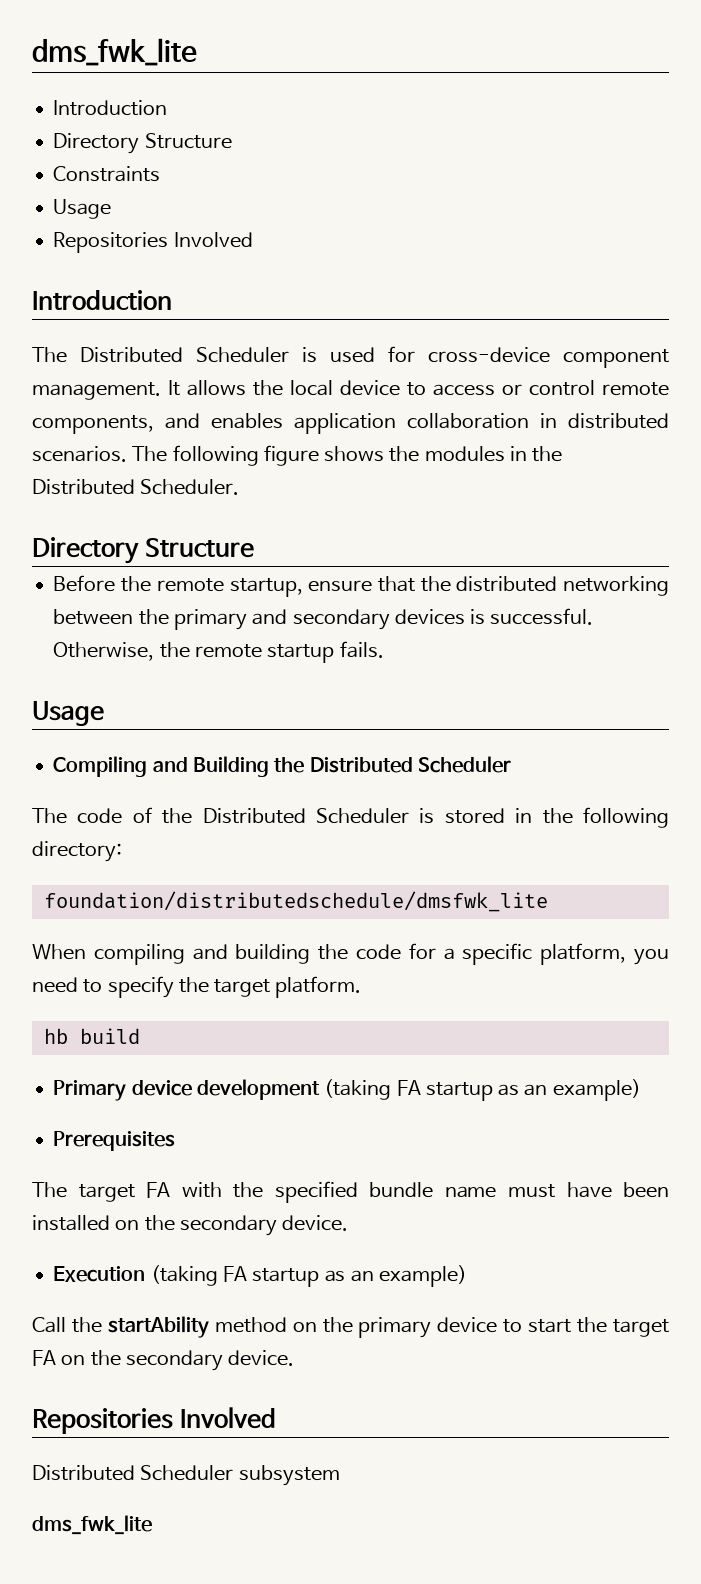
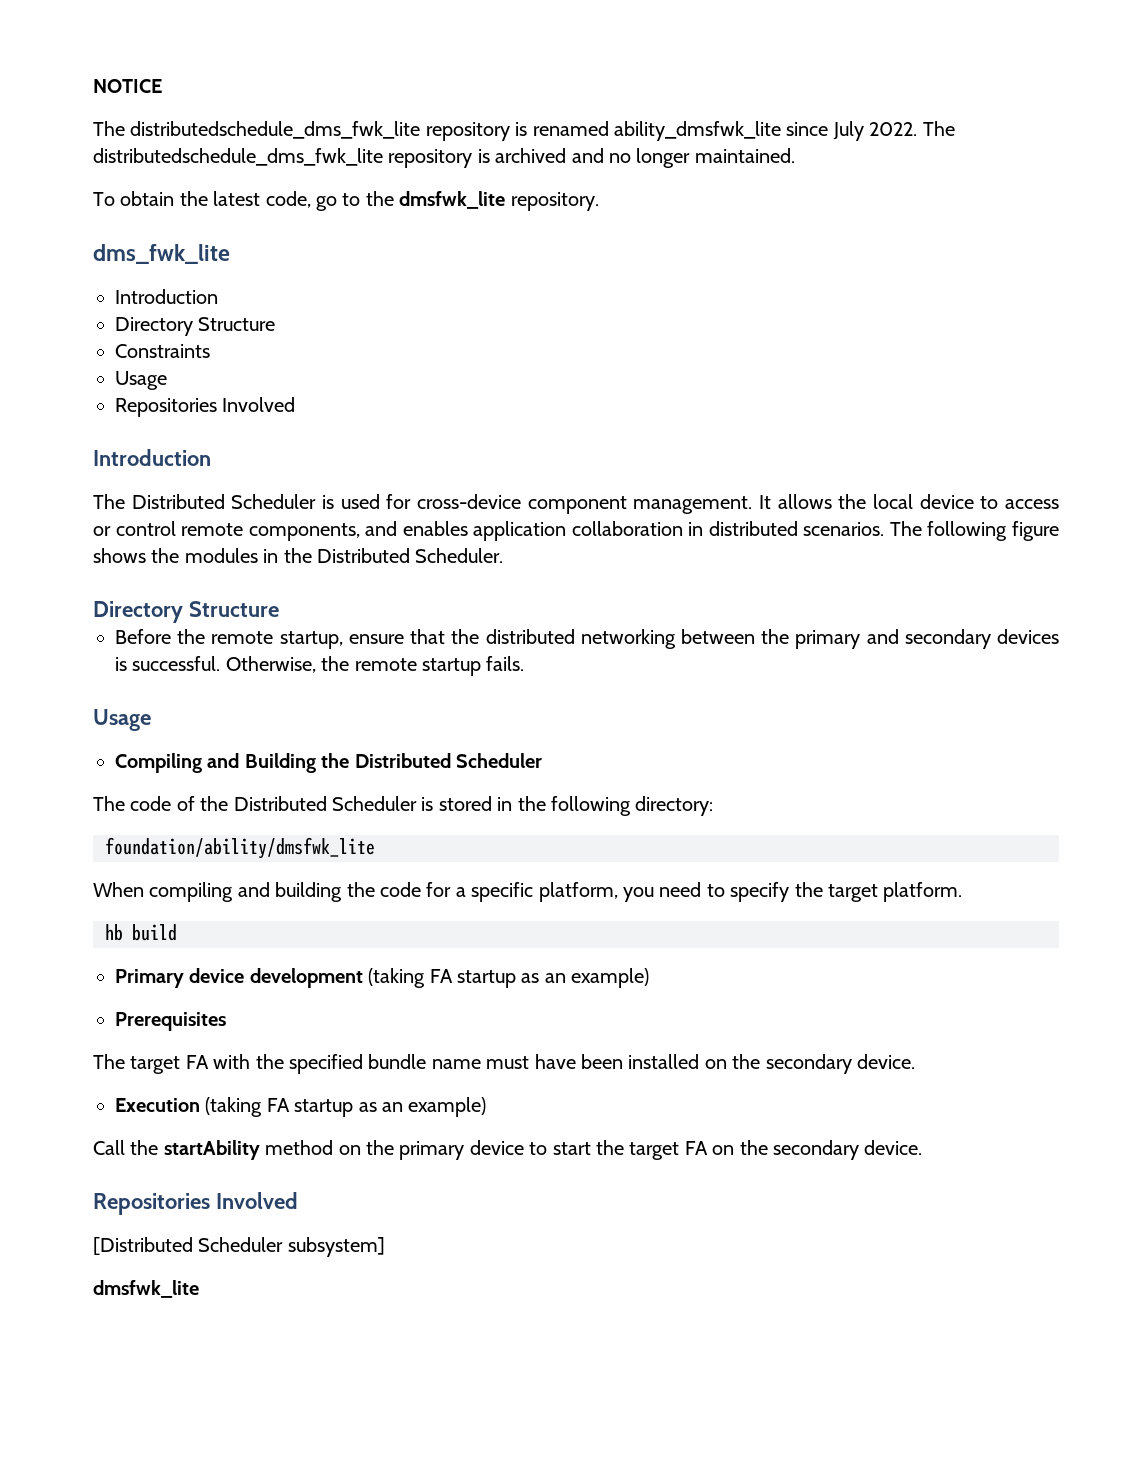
+ NOTICE
+ The distributedschedule_dms_fwk_lite repository is renamed ability_dmsfwk_lite since July 2022. The distributedschedule_dms_fwk_lite repository is archived and no longer maintained.
+ To obtain the latest code, go to the dmsfwk_lite repository.
- foundation/distributedschedule/dmsfwk_lite
+ foundation/ability/dmsfwk_lite
- Distributed Scheduler subsystem
- dms_fwk_lite
+ [Distributed Scheduler subsystem]
+ dmsfwk_lite

